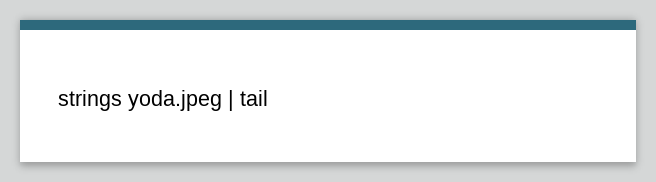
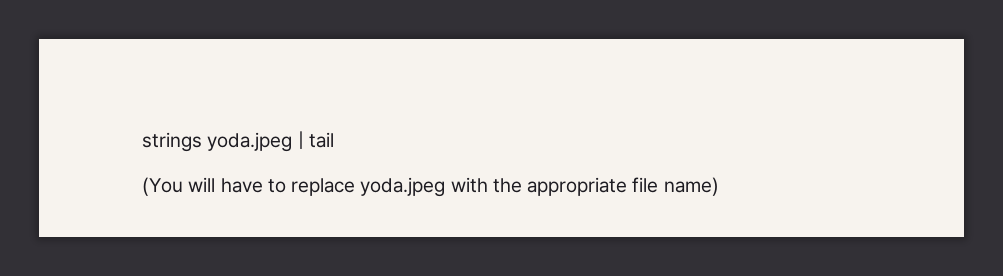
+ (You will have to replace yoda.jpeg with the appropriate file name)

